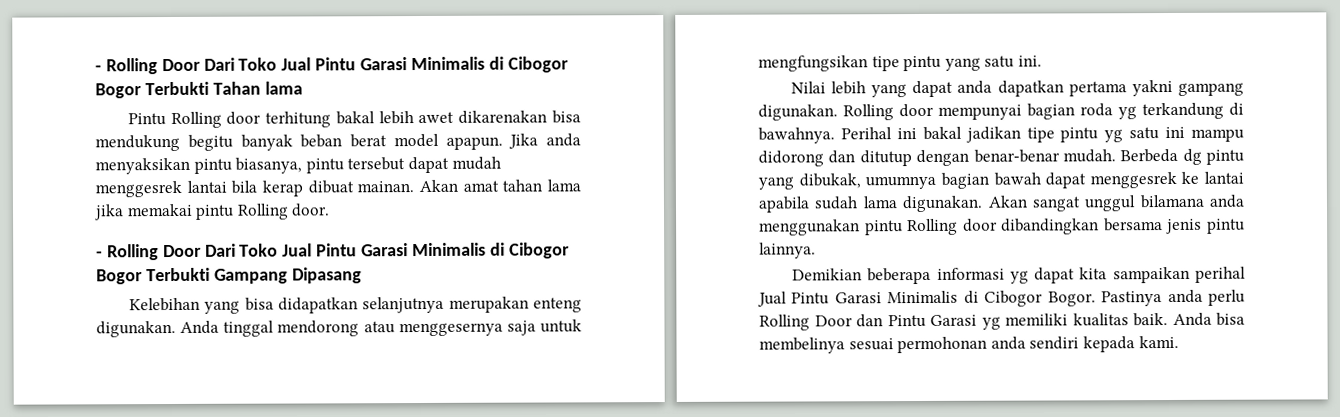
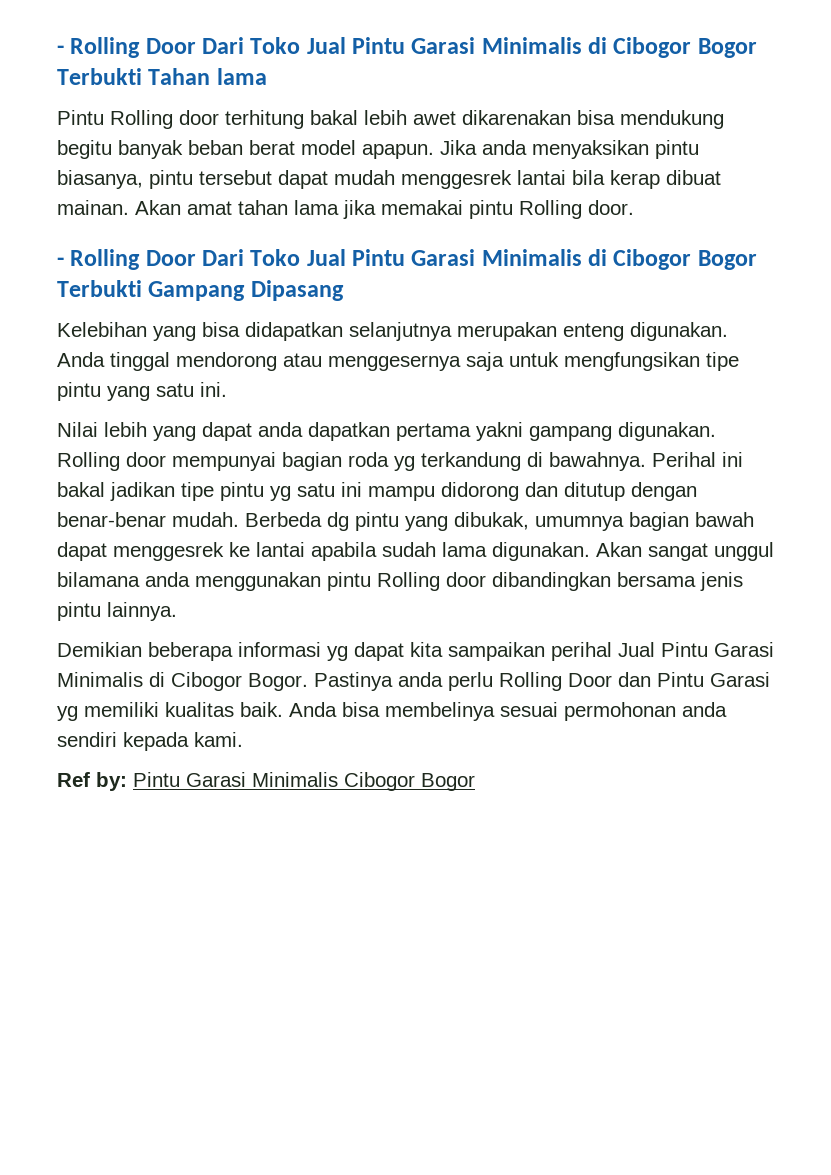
+ Ref by: Pintu Garasi Minimalis Cibogor Bogor

